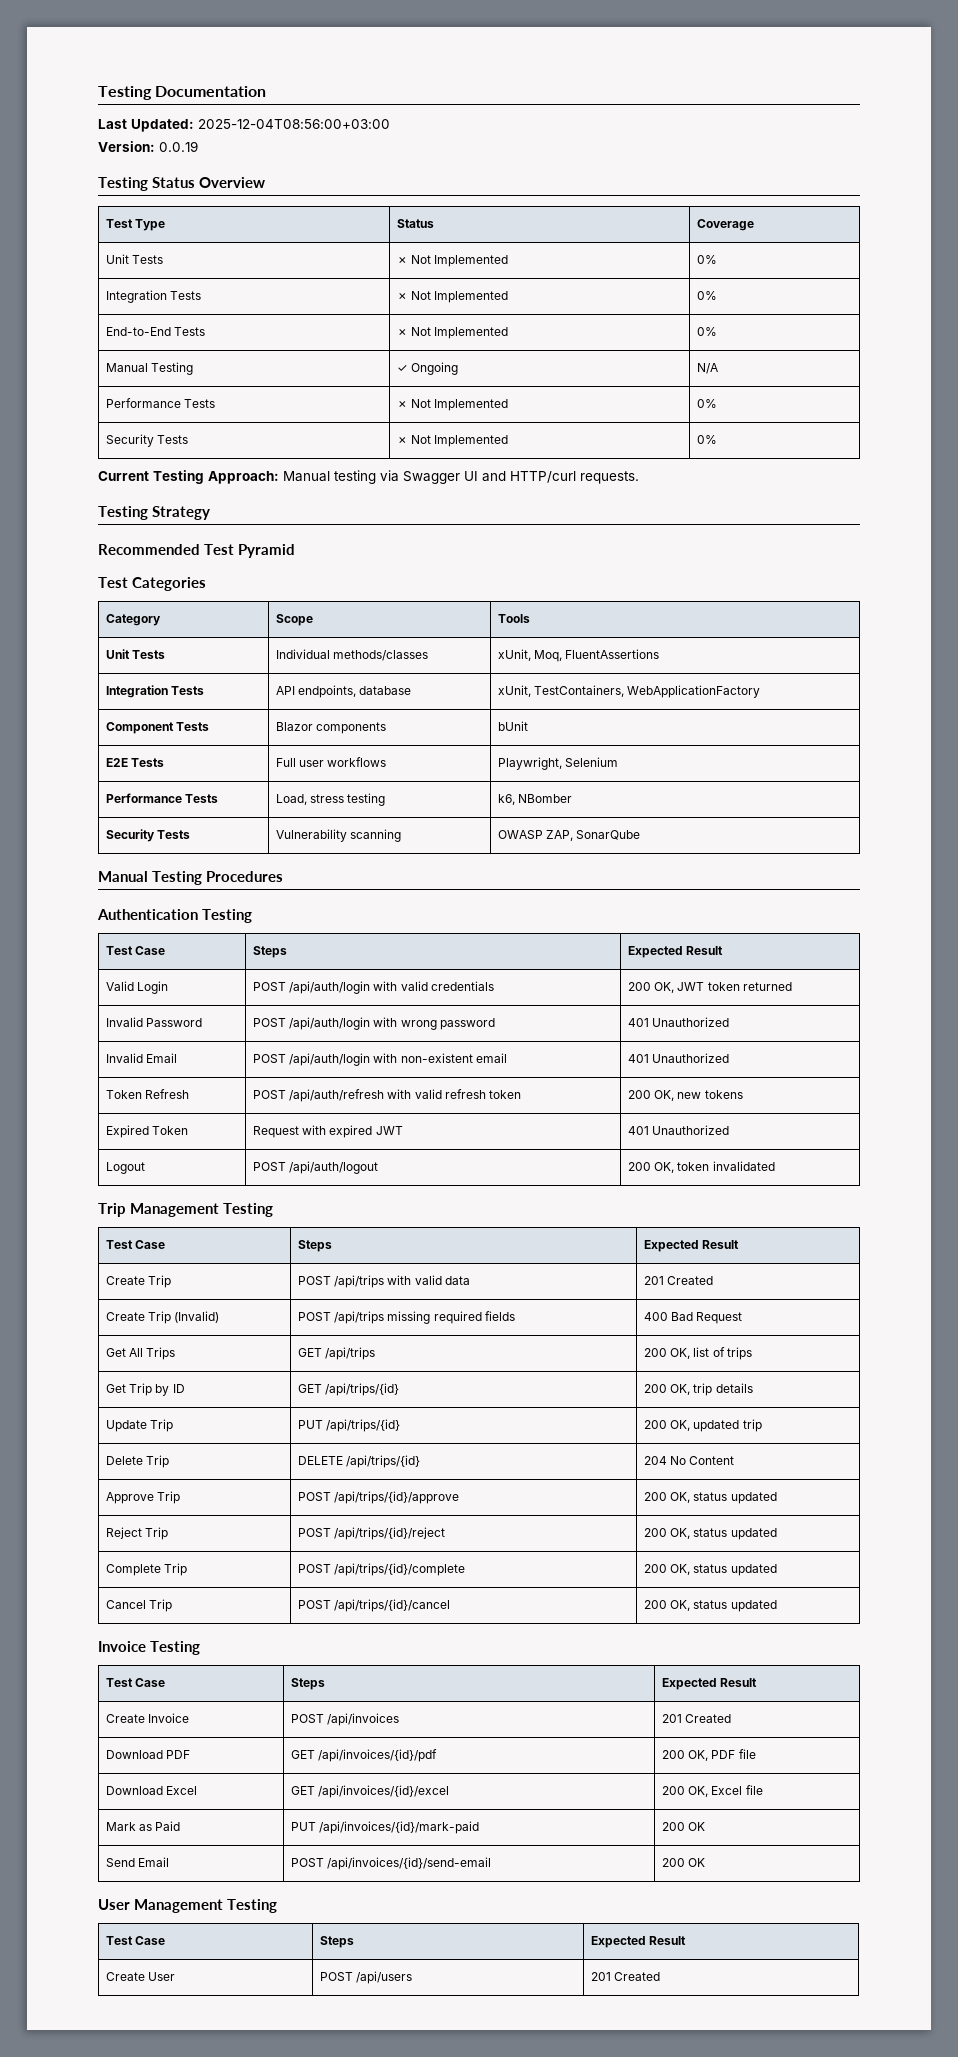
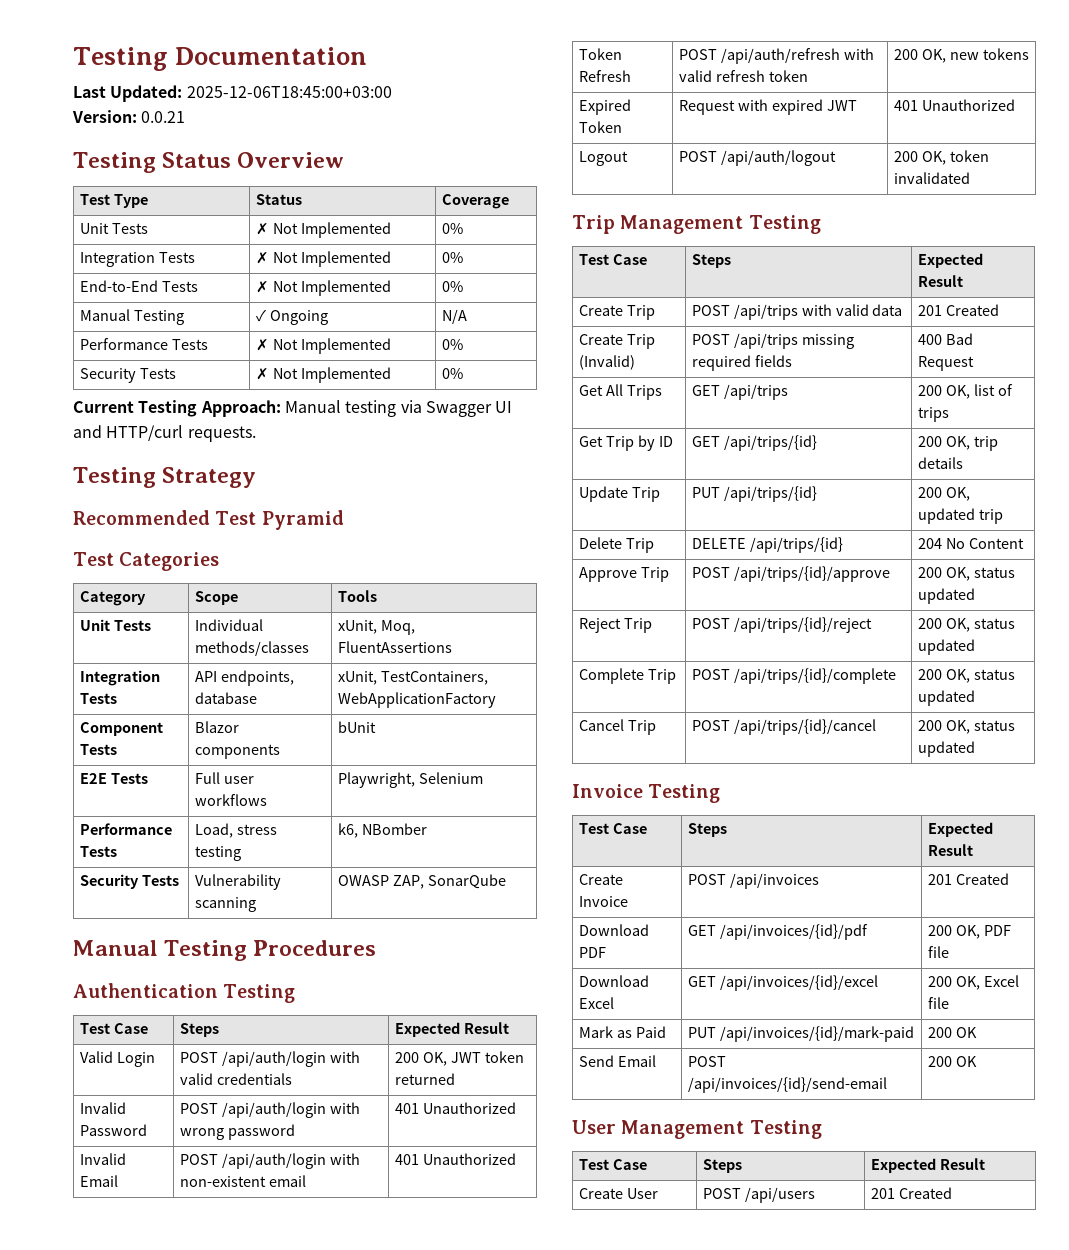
- Last Updated: 2025-12-04T08:56:00+03:00
+ Last Updated: 2025-12-06T18:45:00+03:00
- Version: 0.0.19
+ Version: 0.0.21

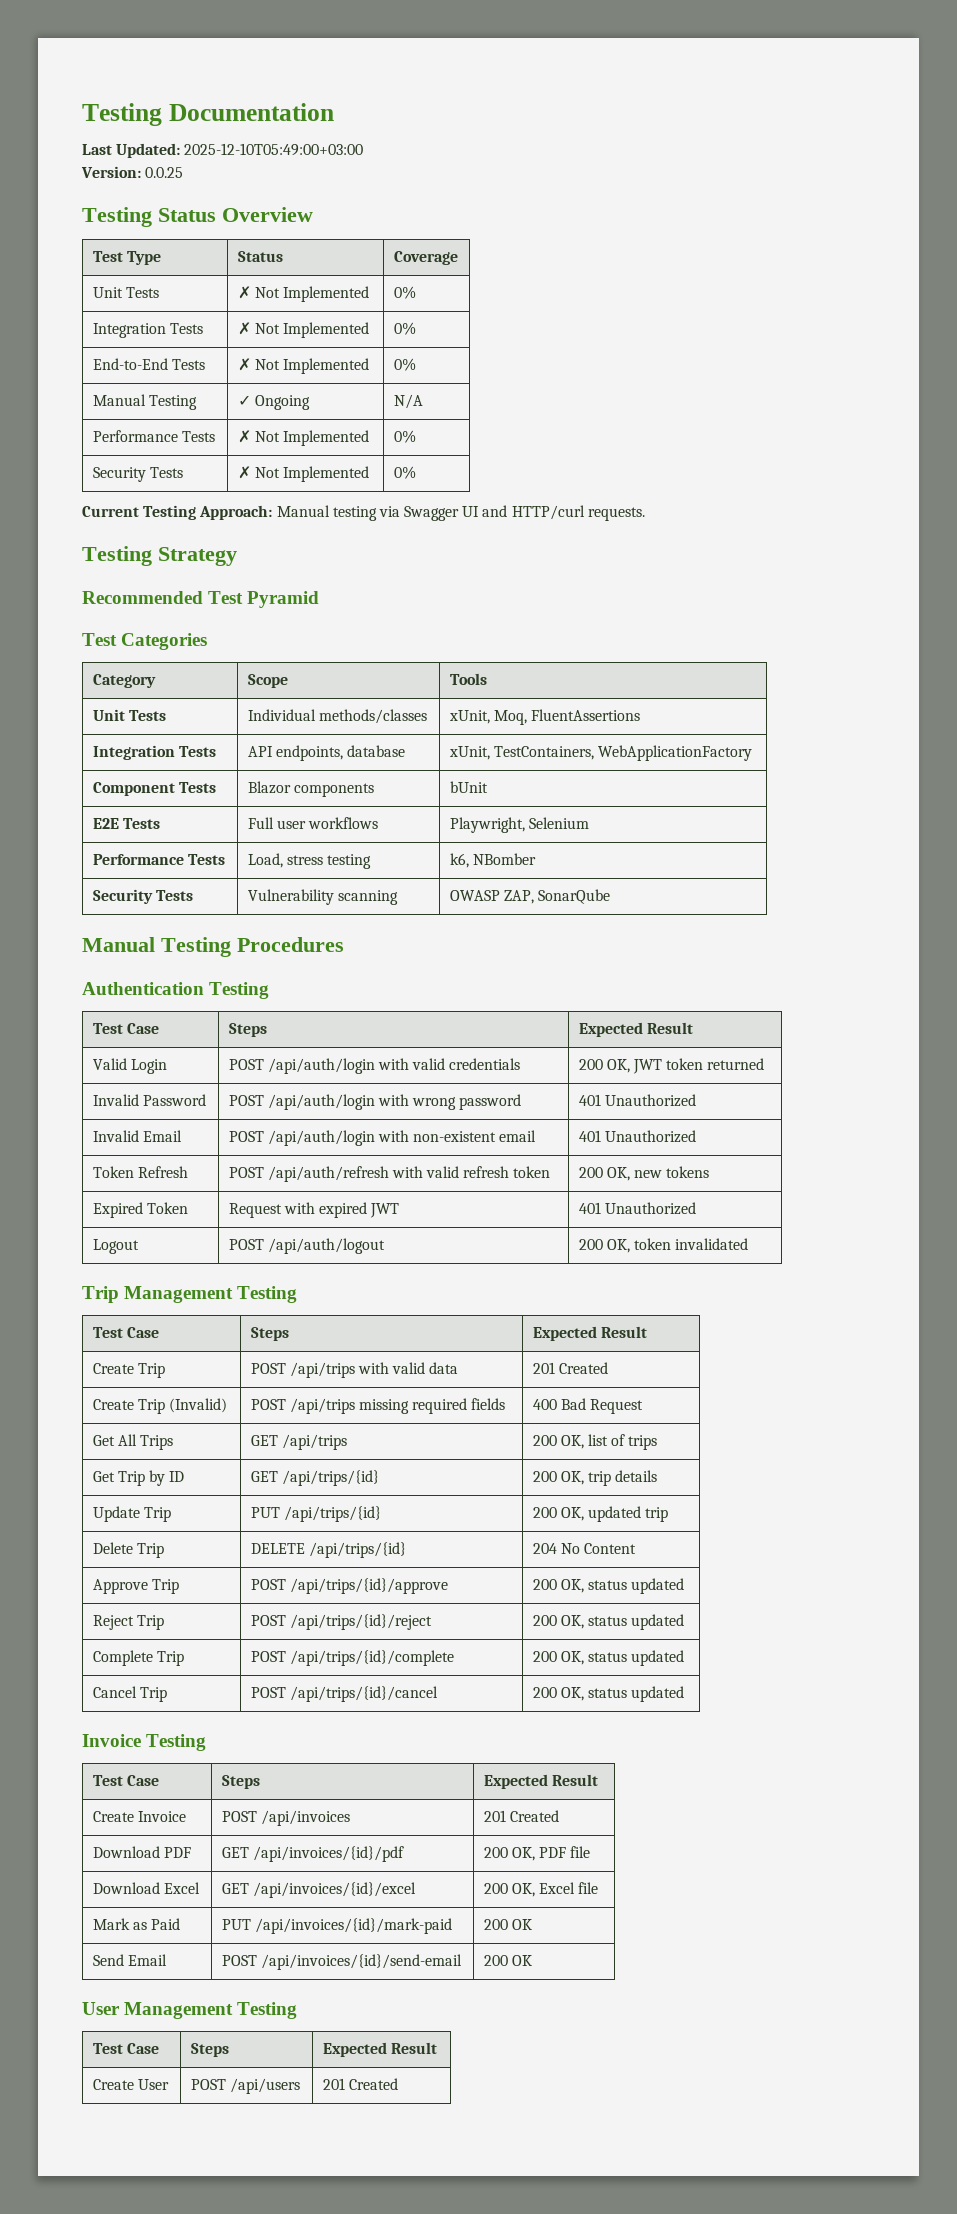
- Last Updated: 2025-12-06T18:45:00+03:00
+ Last Updated: 2025-12-10T05:49:00+03:00
- Version: 0.0.21
+ Version: 0.0.25

